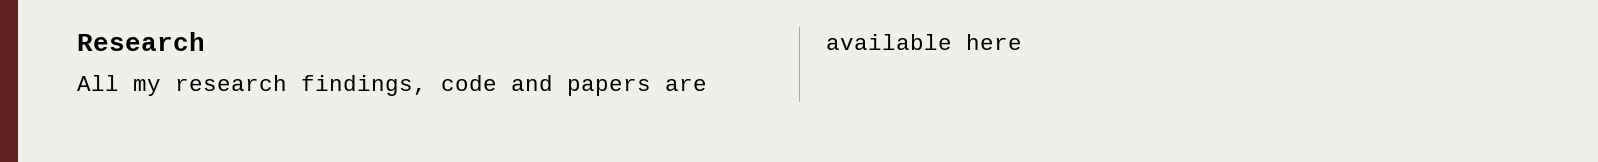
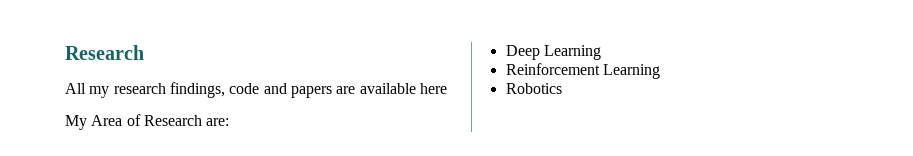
+ My Area of Research are:
+ Deep Learning
+ Reinforcement Learning
+ Robotics

